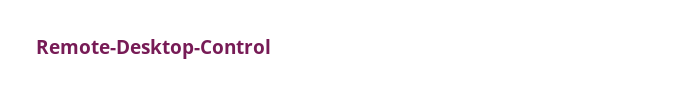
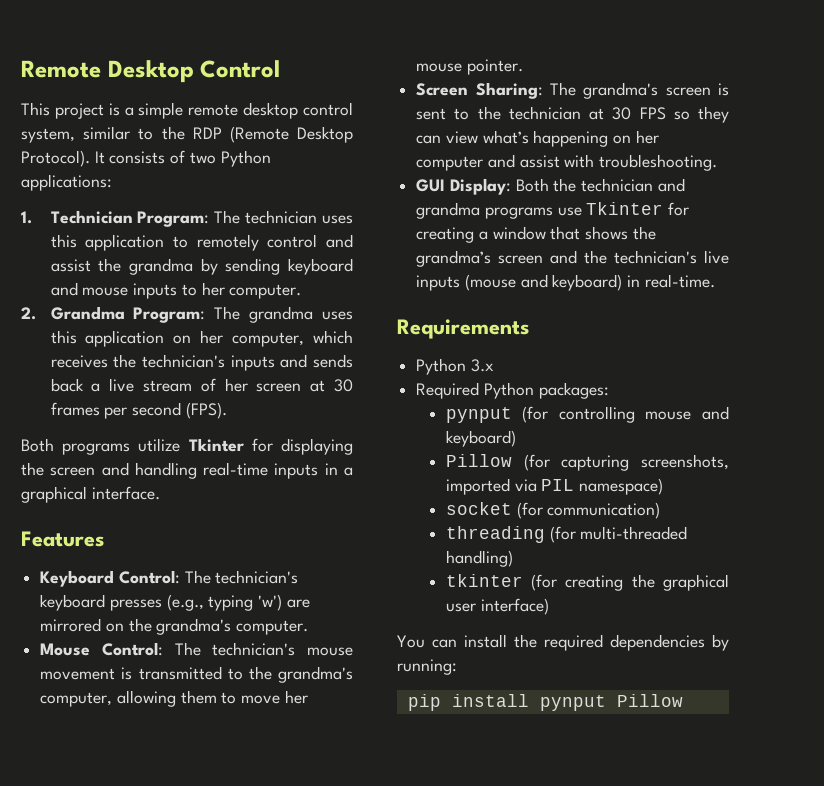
- Remote-Desktop-Control
+ Remote Desktop Control
+ This project is a simple remote desktop control system, similar to the RDP (Remote Desktop Protocol). It consists of two Python applications:
+ 1. Technician Program: The technician uses this application to remotely control and assist the grandma by sending keyboard and mouse inputs to her computer.
+ 2. Grandma Program: The grandma uses this application on her computer, which receives the technician's inputs and sends back a live stream of her screen at 30 frames per second (FPS).
+ Both programs utilize Tkinter for displaying the screen and handling real-time inputs in a graphical interface.
+ Features
+ Keyboard Control: The technician's keyboard presses (e.g., typing 'w') are mirrored on the grandma's computer.
+ Mouse Control: The technician's mouse movement is transmitted to the grandma's computer, allowing them to move her mouse pointer.
+ Screen Sharing: The grandma's screen is sent to the technician at 30 FPS so they can view what’s happening on her computer and assist with troubleshooting.
+ GUI Display: Both the technician and grandma programs use Tkinter for creating a window that shows the grandma’s screen and the technician's live inputs (mouse and keyboard) in real-time.
+ Requirements
+ Python 3.x
+ Required Python packages:
+ pynput (for controlling mouse and keyboard)
+ Pillow (for capturing screenshots, imported via PIL namespace)
+ socket (for communication)
+ threading (for multi-threaded handling)
+ tkinter (for creating the graphical user interface)
+ You can install the required dependencies by running:
+ pip install pynput Pillow

